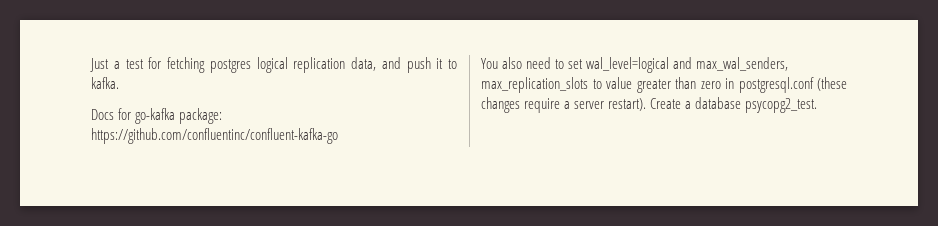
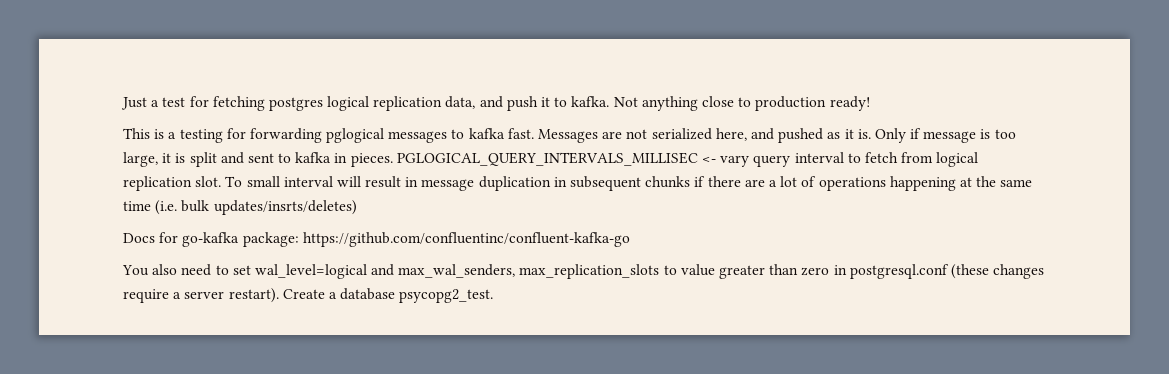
+ Not anything close to production ready!
+ This is a testing for forwarding pglogical messages to kafka fast. Messages are not serialized here, and pushed as it is. Only if message is too large, it is split and sent to kafka in pieces. PGLOGICAL_QUERY_INTERVALS_MILLISEC <- vary query interval to fetch from logical replication slot. To small interval will result in message duplication in subsequent chunks if there are a lot of operations happening at the same time (i.e. bulk updates/insrts/deletes)

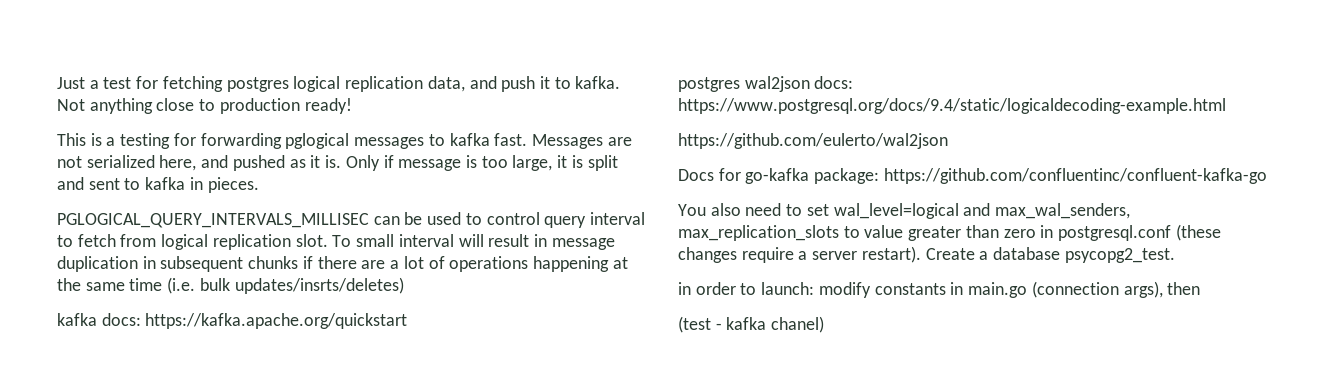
- Only if message is too large, it is split and sent to kafka in pieces. PGLOGICAL_QUERY_INTERVALS_MILLISEC <- vary query interval to fetch from logical replication slot.
+ Only if message is too large, it is split and sent to kafka in pieces.
+ PGLOGICAL_QUERY_INTERVALS_MILLISEC can be used to control query interval to fetch from logical replication slot.
+ kafka docs: https://kafka.apache.org/quickstart
+ postgres wal2json docs: https://www.postgresql.org/docs/9.4/static/logicaldecoding-example.html
+ https://github.com/eulerto/wal2json
+ in order to launch: modify constants in main.go (connection args), then
+ (test - kafka chanel)

